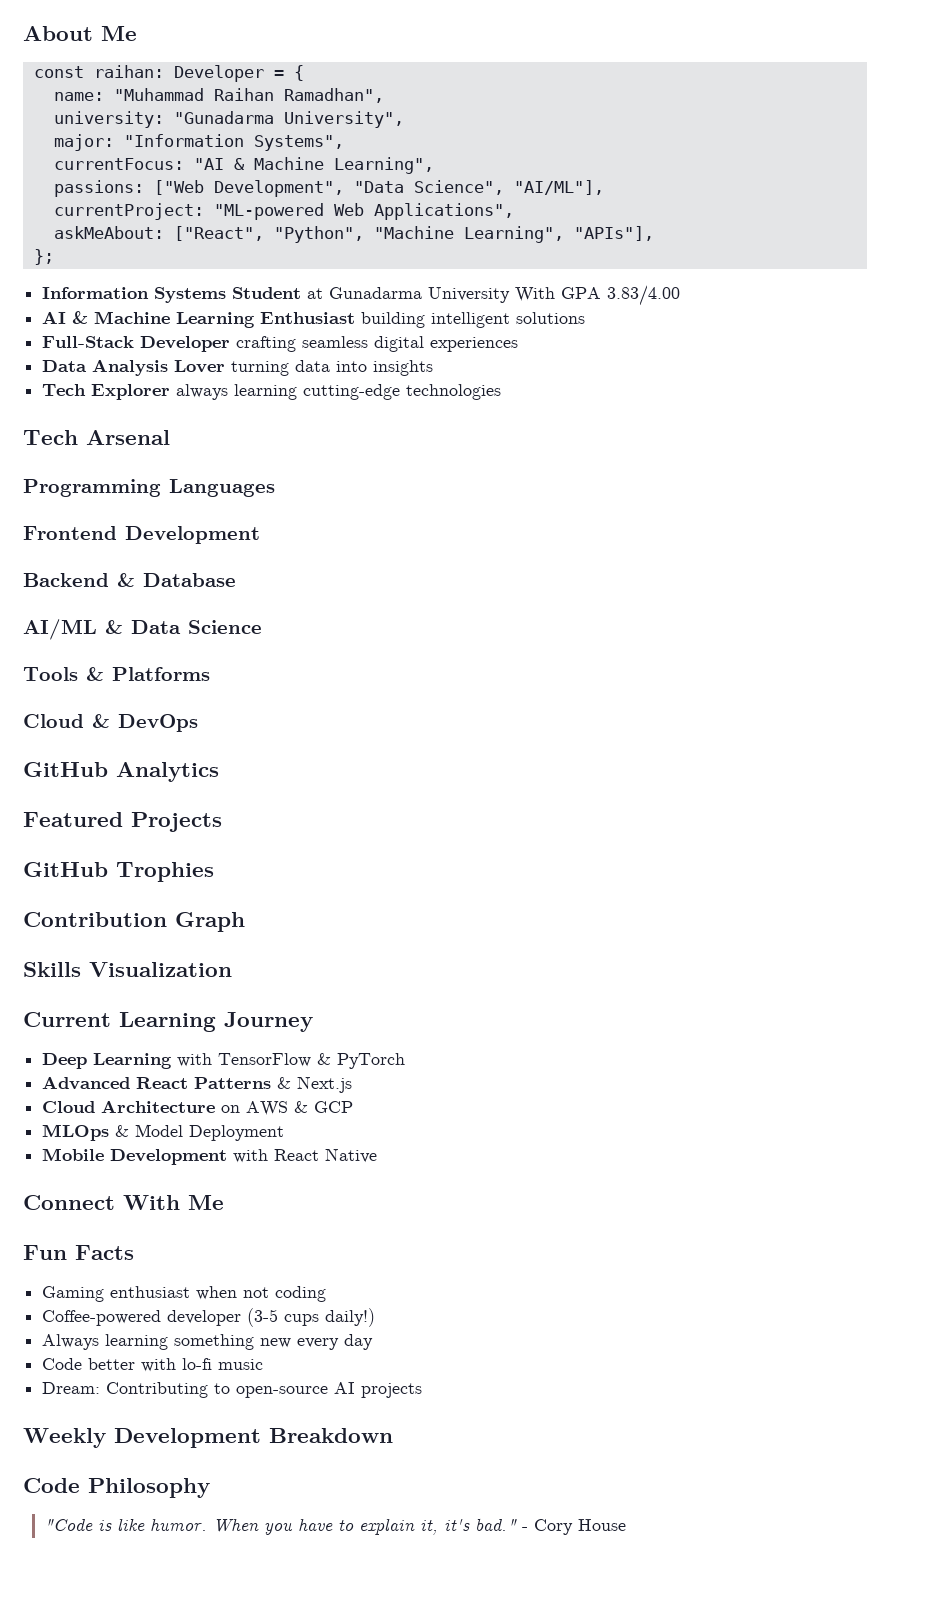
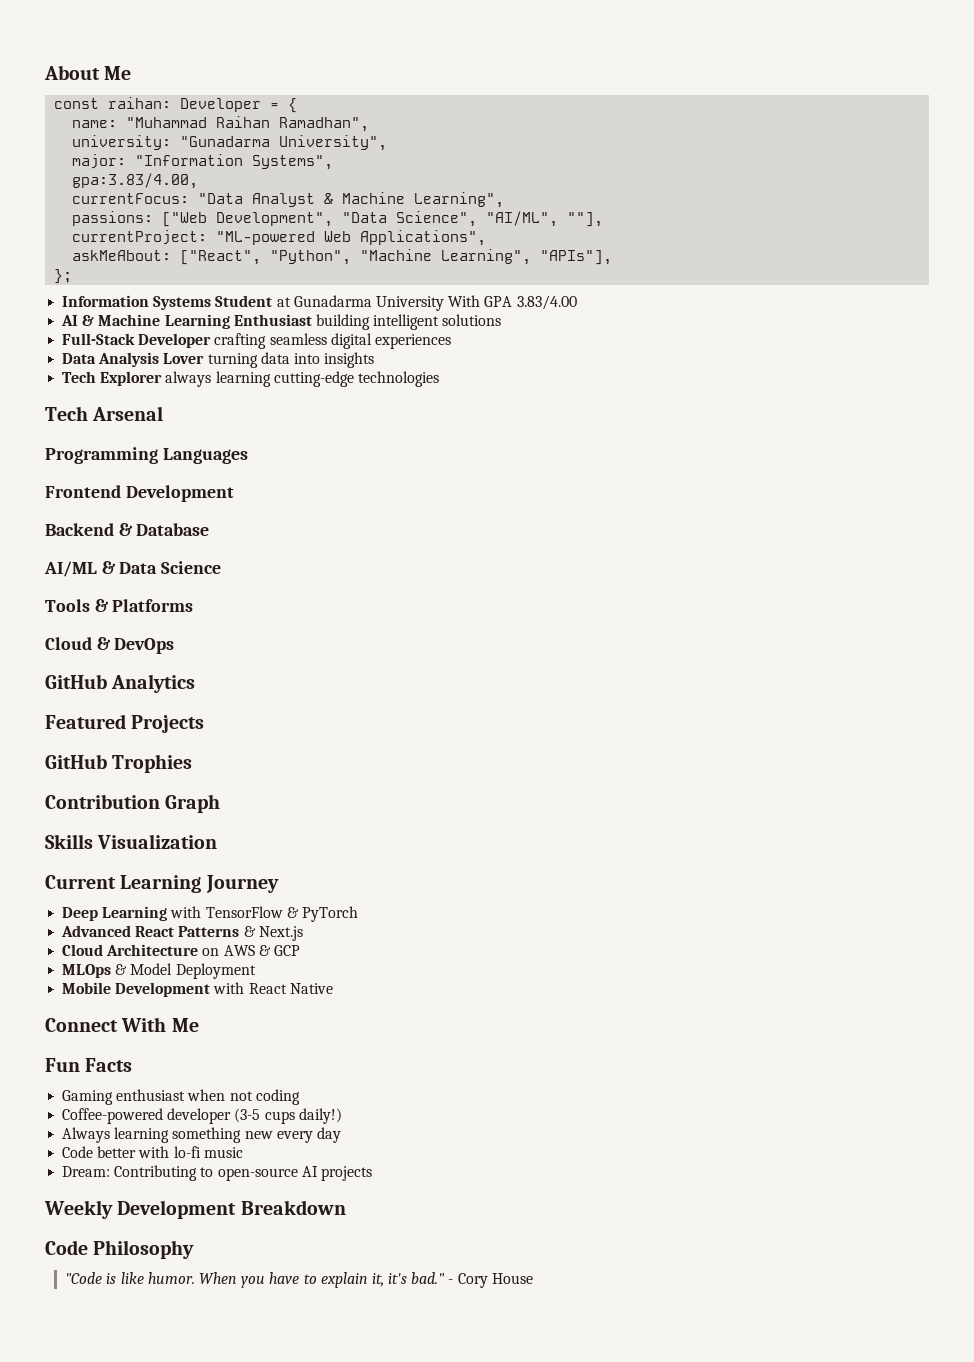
+ gpa:3.83/4.00,
- currentFocus: "AI & Machine Learning",
+ currentFocus: "Data Analyst & Machine Learning",
- passions: ["Web Development", "Data Science", "AI/ML"],
+ passions: ["Web Development", "Data Science", "AI/ML", ""],

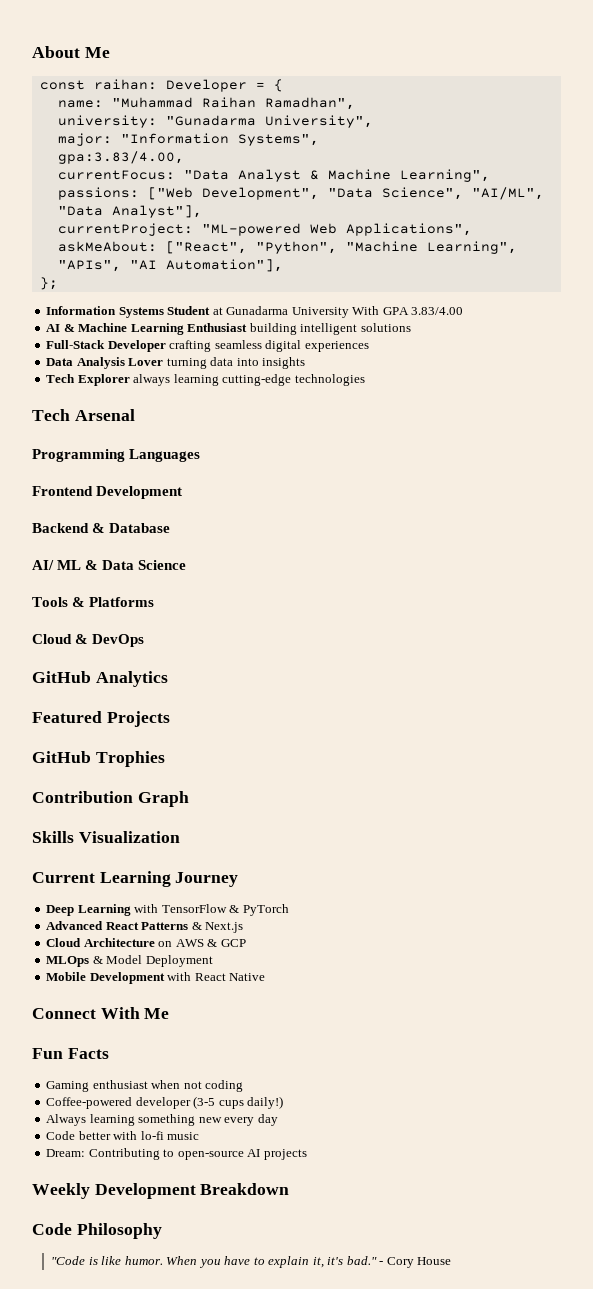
- passions: ["Web Development", "Data Science", "AI/ML", ""],
+ passions: ["Web Development", "Data Science", "AI/ML", "Data Analyst"],
- askMeAbout: ["React", "Python", "Machine Learning", "APIs"],
+ askMeAbout: ["React", "Python", "Machine Learning", "APIs", "AI Automation"],
- AI/ML & Data Science
+ AI/ ML & Data Science

